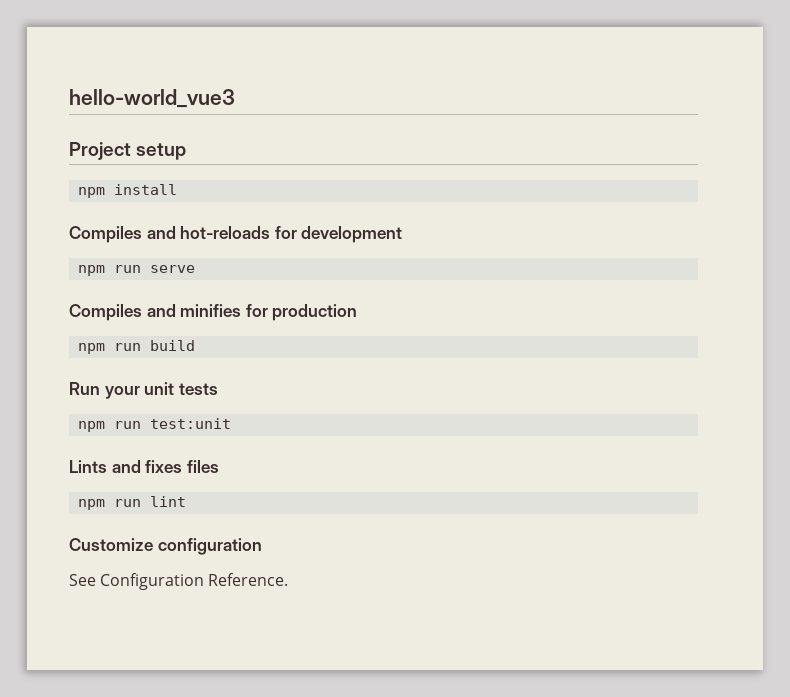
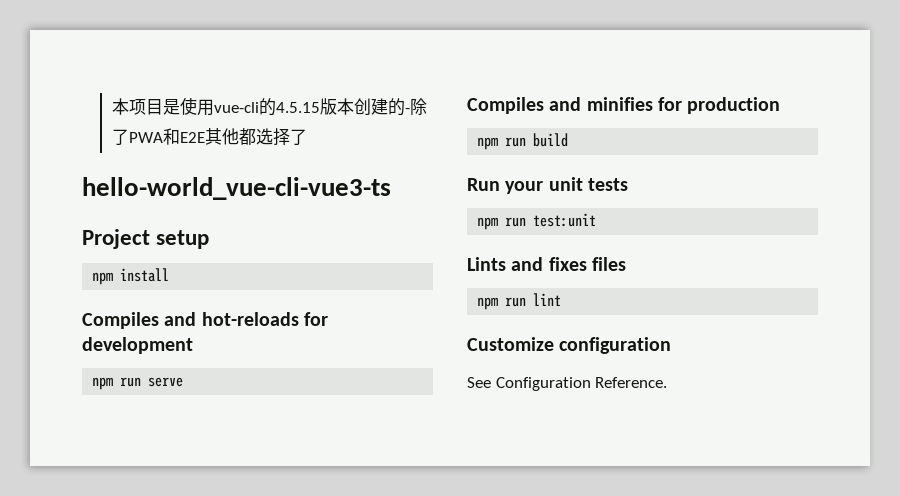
- hello-world_vue3
+ 本项目是使用vue-cli的4.5.15版本创建的-除了PWA和E2E其他都选择了
+ hello-world_vue-cli-vue3-ts

